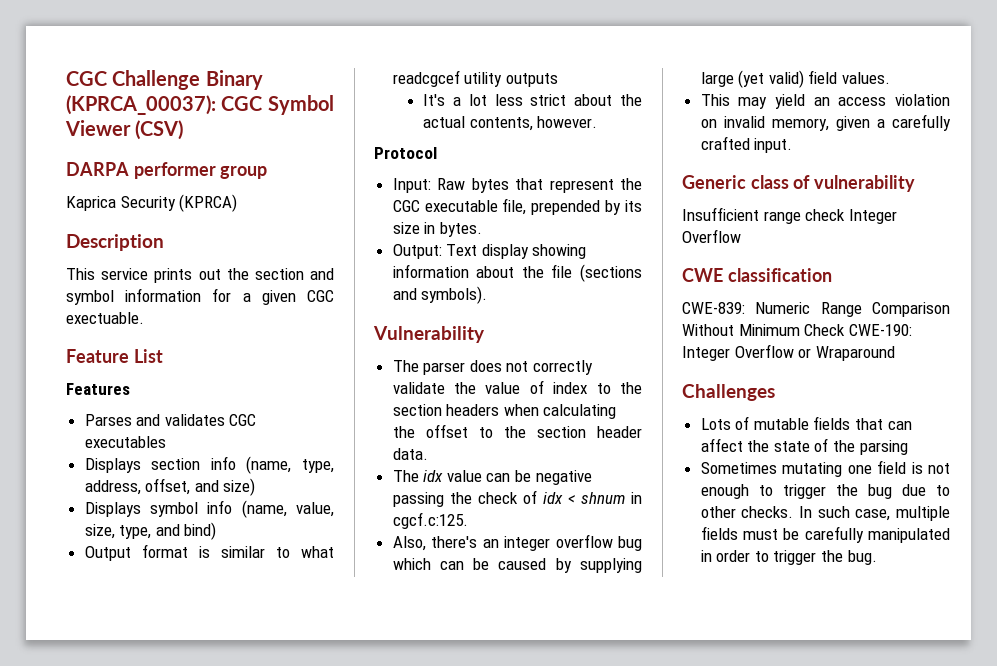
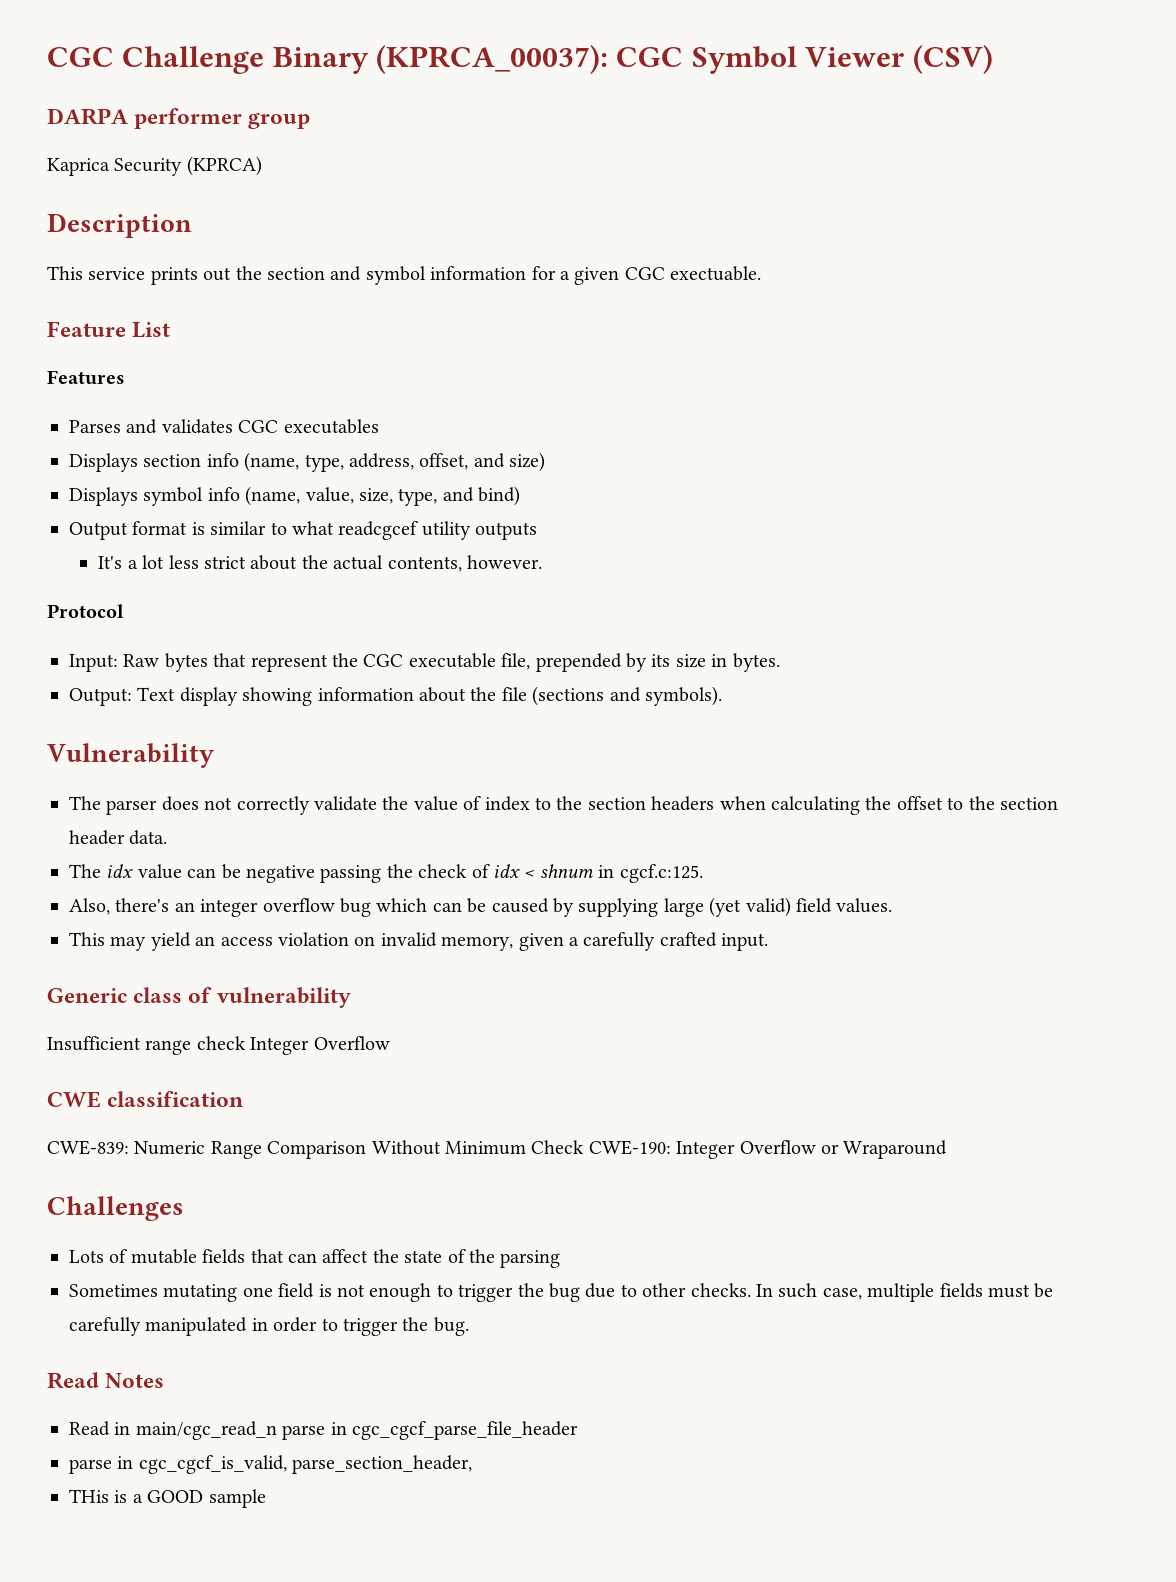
+ Read Notes
+ Read in main/cgc_read_n parse in cgc_cgcf_parse_file_header
+ parse in cgc_cgcf_is_valid, parse_section_header,
+ THis is a GOOD sample

